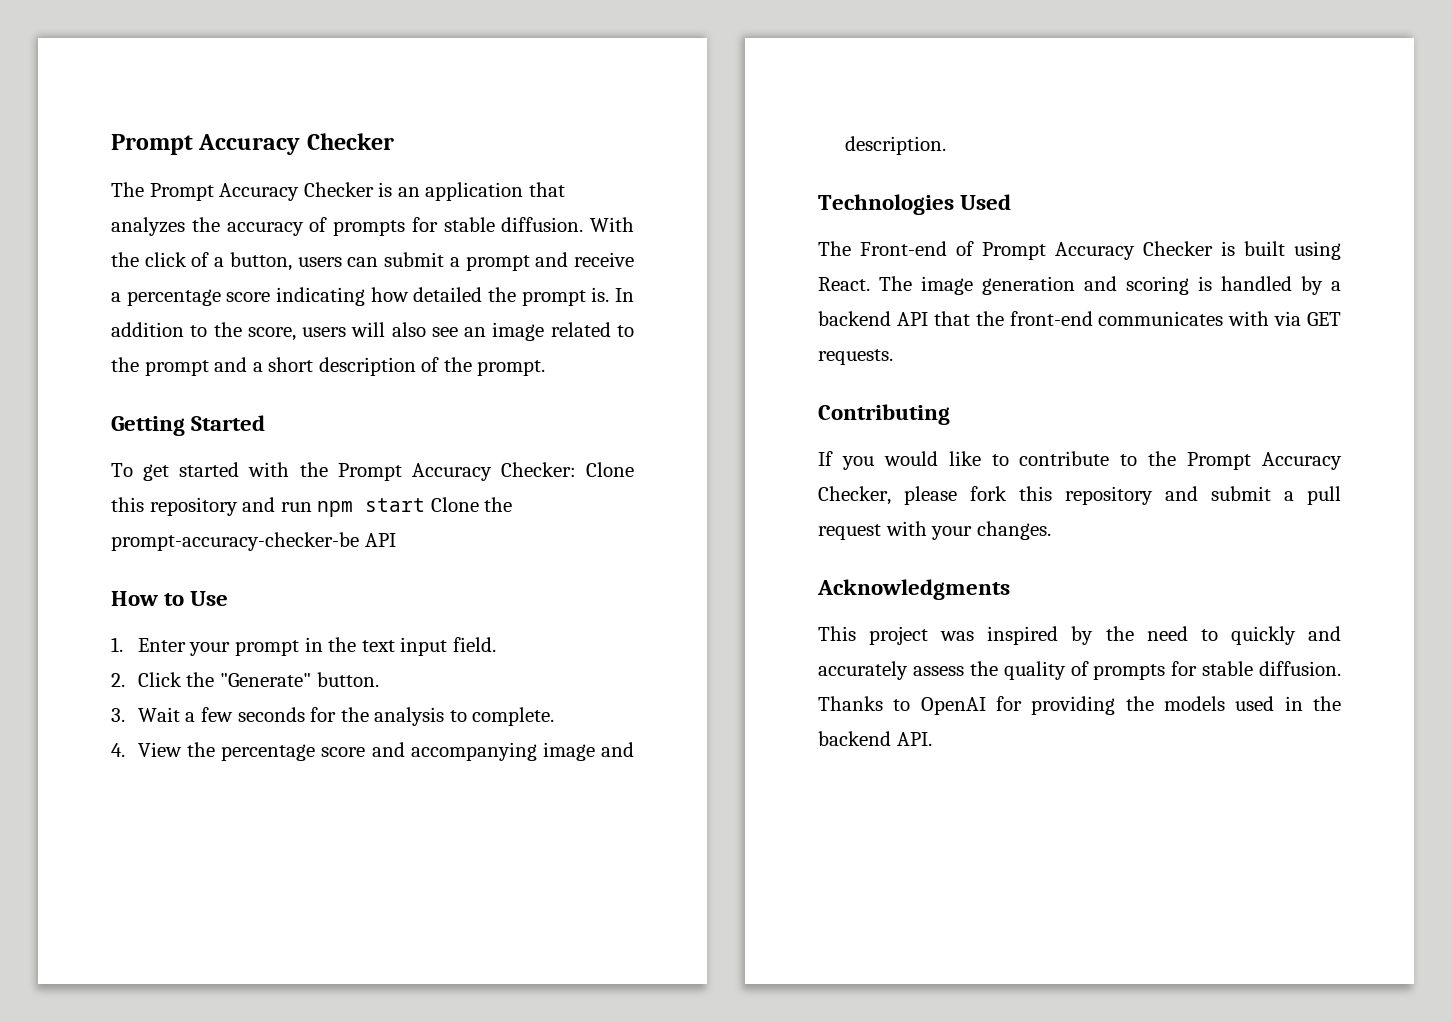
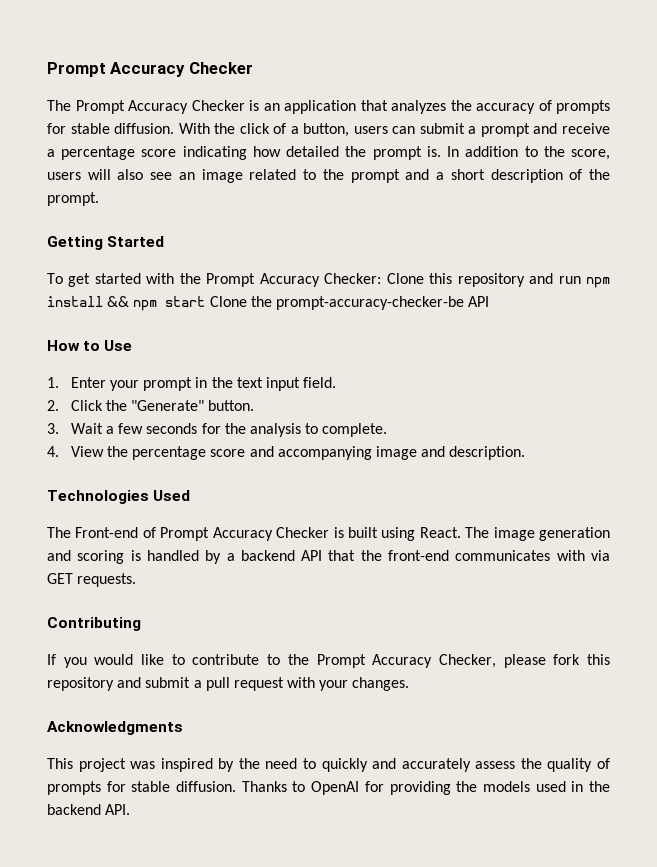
- To get started with the Prompt Accuracy Checker: Clone this repository and run npm start Clone the prompt-accuracy-checker-be API
+ To get started with the Prompt Accuracy Checker: Clone this repository and run npm install && npm start Clone the prompt-accuracy-checker-be API

